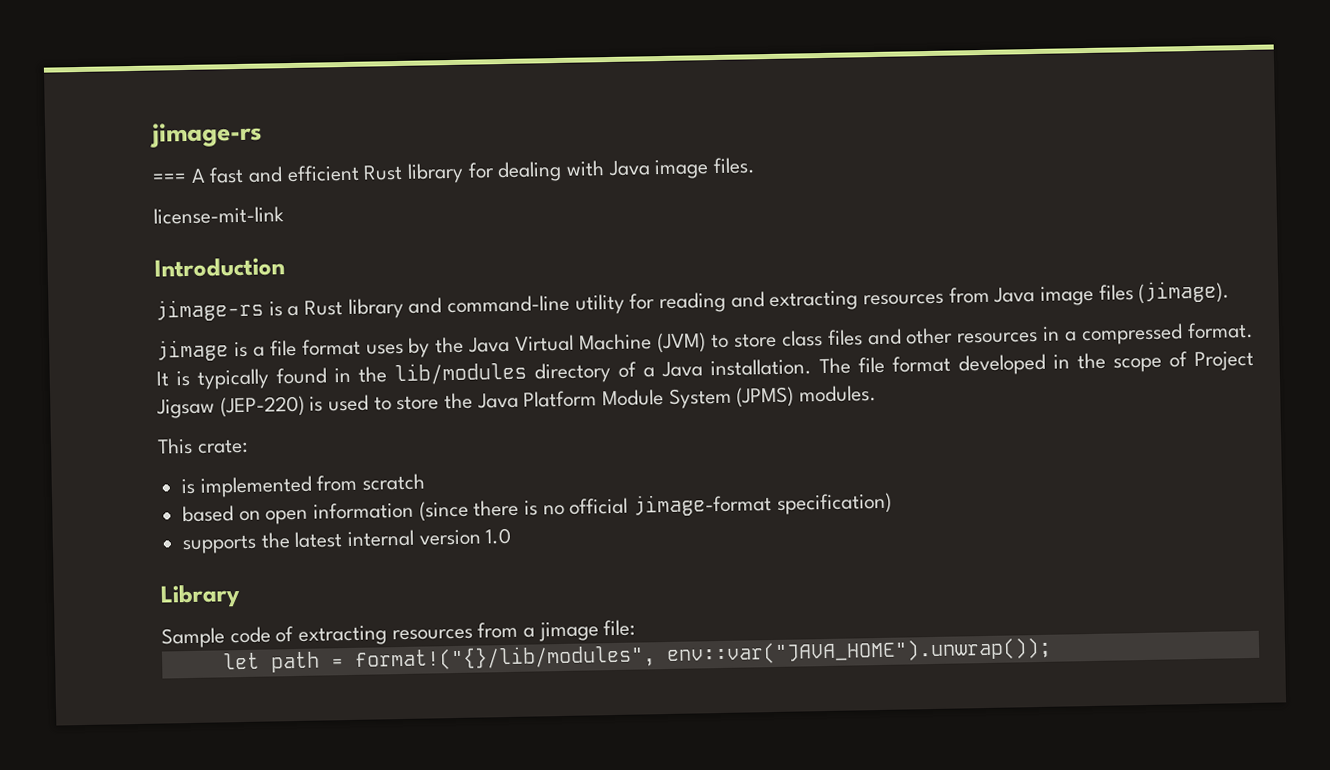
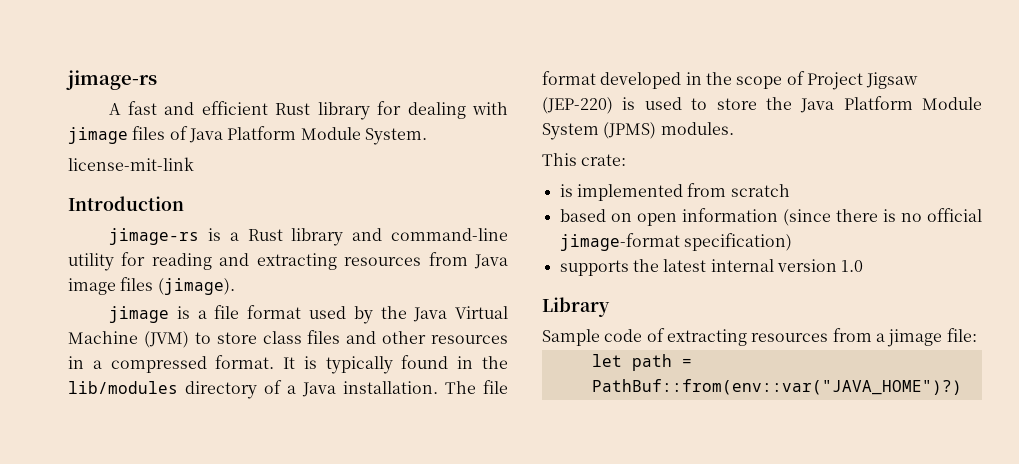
- === A fast and efficient Rust library for dealing with Java image files.
+ A fast and efficient Rust library for dealing with jimage files of Java Platform Module System.
- jimage is a file format uses by the Java Virtual Machine (JVM) to store class files and other resources in a compressed format.
+ jimage is a file format used by the Java Virtual Machine (JVM) to store class files and other resources in a compressed format.
- let path = format!("{}/lib/modules", env::var("JAVA_HOME").unwrap());
+ let path = PathBuf::from(env::var("JAVA_HOME")?)

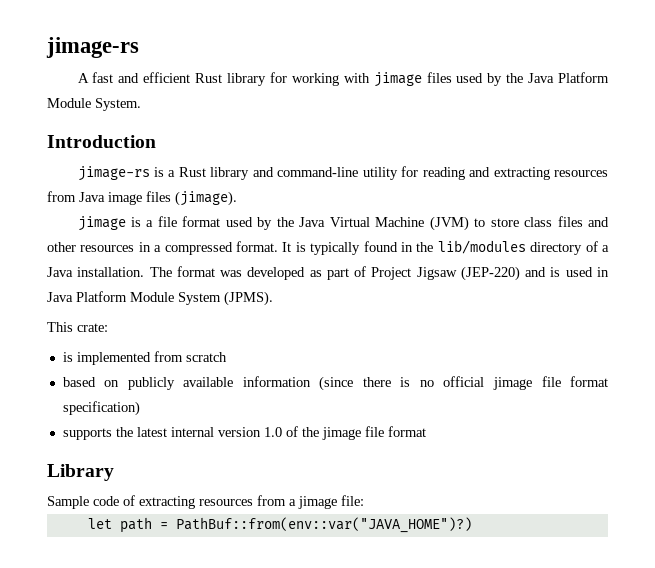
- A fast and efficient Rust library for dealing with jimage files of Java Platform Module System.
+ A fast and efficient Rust library for working with jimage files used by the Java Platform Module System.
- license-mit-link
- The file format developed in the scope of Project Jigsaw (JEP-220) is used to store the Java Platform Module System (JPMS) modules.
+ The format was developed as part of Project Jigsaw (JEP-220) and is used in Java Platform Module System (JPMS).
- based on open information (since there is no official jimage-format specification)
+ based on publicly available information (since there is no official jimage file format specification)
- supports the latest internal version 1.0
+ supports the latest internal version 1.0 of the jimage file format

